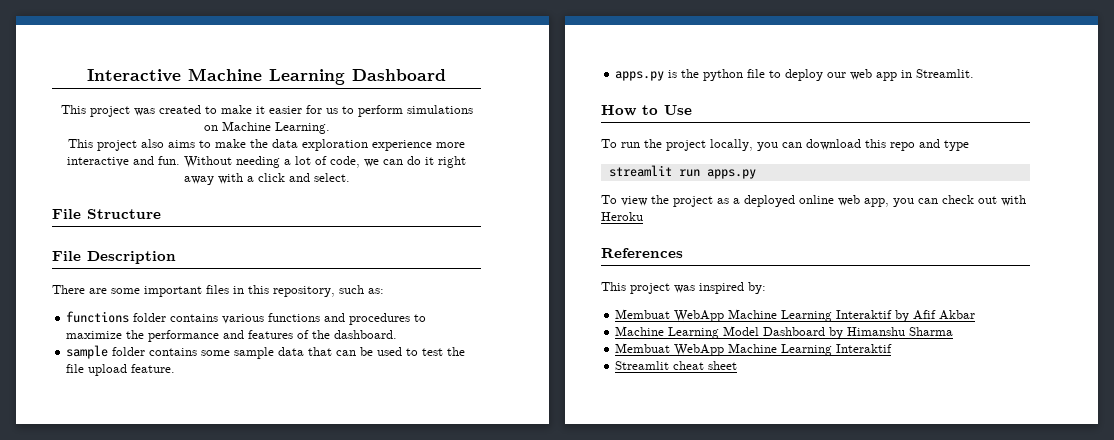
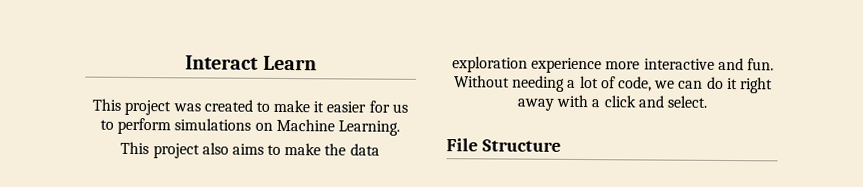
- Interactive Machine Learning Dashboard
+ Interact Learn
- File Description
- There are some important files in this repository, such as:
- functions folder contains various functions and procedures to maximize the performance and features of the dashboard.
- sample folder contains some sample data that can be used to test the file upload feature.
- apps.py is the python file to deploy our web app in Streamlit.
- How to Use
- To run the project locally, you can download this repo and type
- streamlit run apps.py
- To view the project as a deployed online web app, you can check out with Heroku
- References
- This project was inspired by:
- Membuat WebApp Machine Learning Interaktif by Afif Akbar
- Machine Learning Model Dashboard by Himanshu Sharma
- Membuat WebApp Machine Learning Interaktif
- Streamlit cheat sheet

